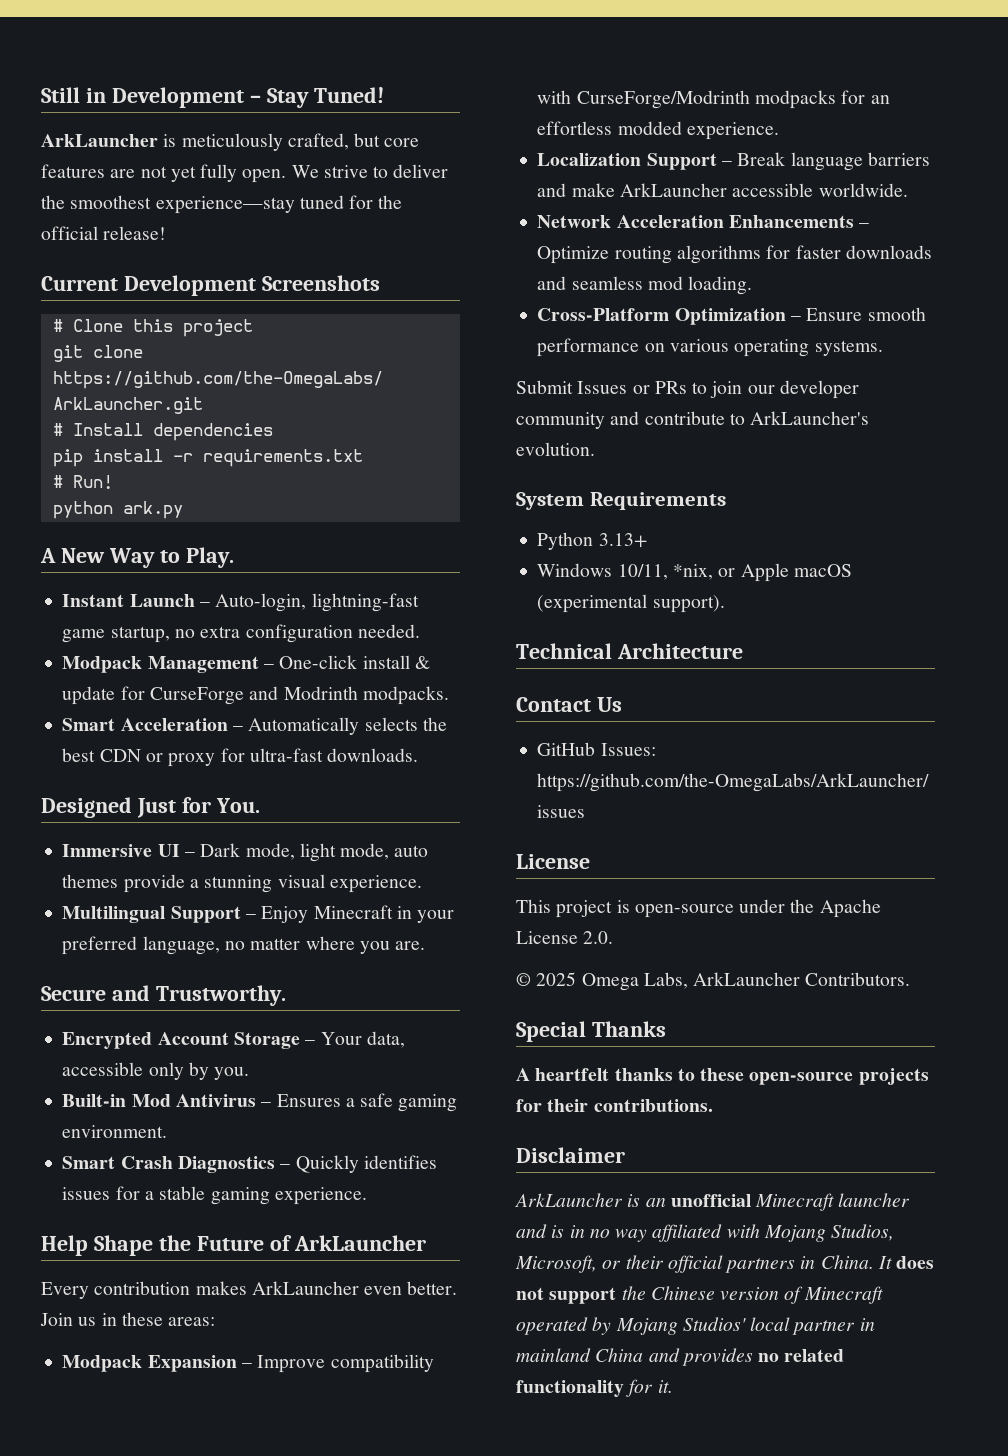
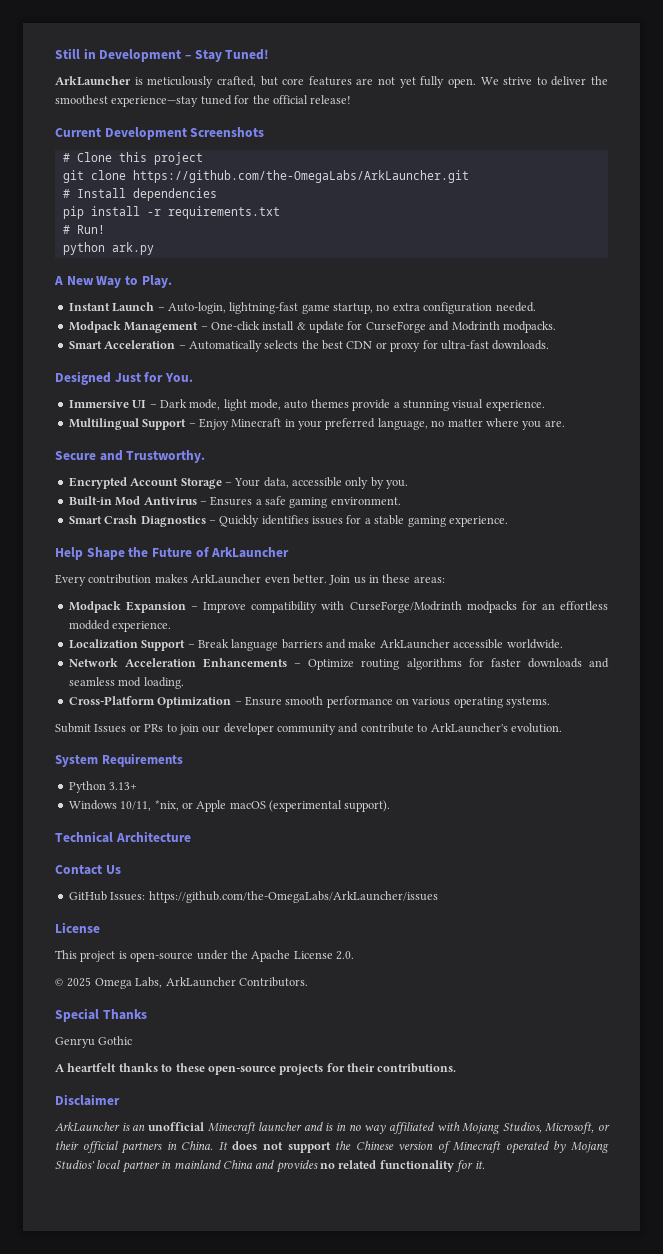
+ Genryu Gothic

